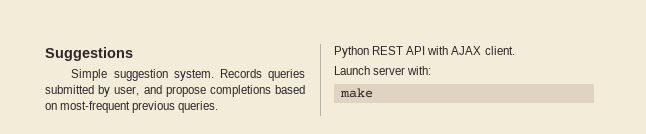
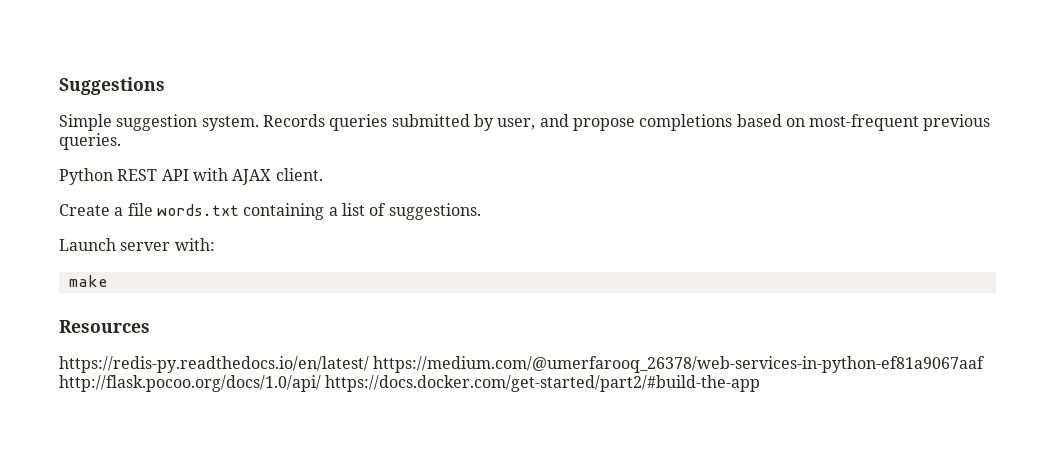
+ Create a file words.txt containing a list of suggestions.
+ Resources
+ https://redis-py.readthedocs.io/en/latest/ https://medium.com/@umerfarooq_26378/web-services-in-python-ef81a9067aaf http://flask.pocoo.org/docs/1.0/api/ https://docs.docker.com/get-started/part2/#build-the-app

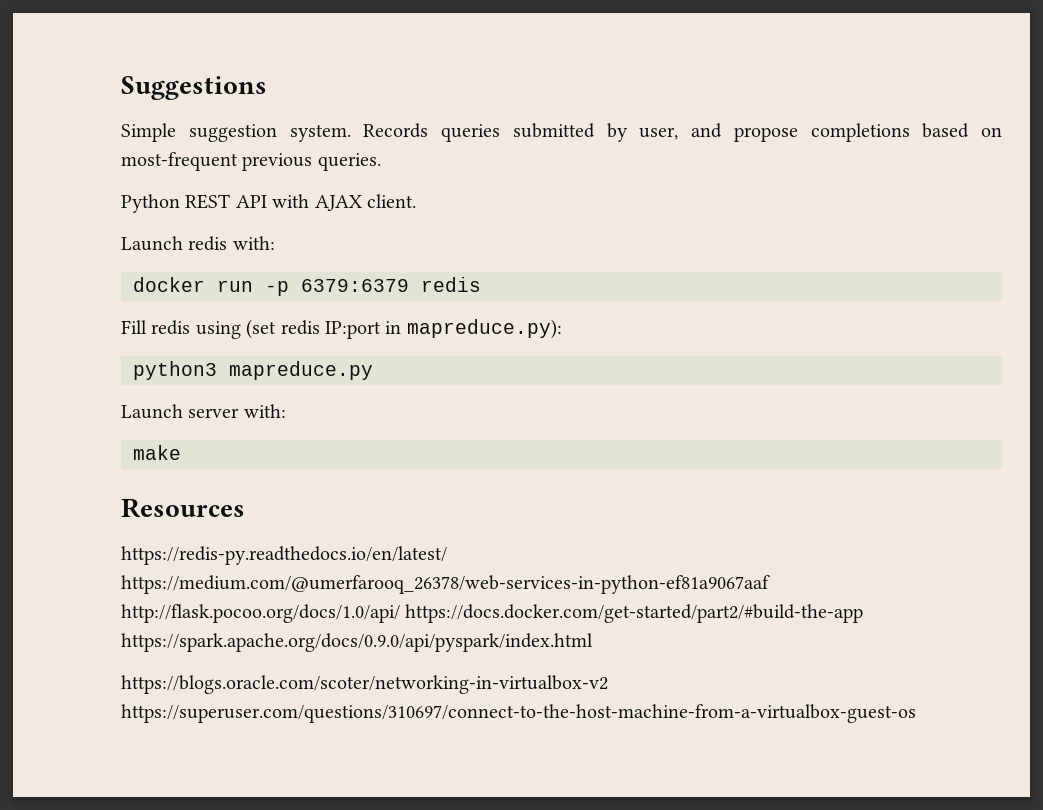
- Create a file words.txt containing a list of suggestions.
+ Launch redis with:
+ docker run -p 6379:6379 redis
+ Fill redis using (set redis IP:port in mapreduce.py):
+ python3 mapreduce.py
- https://redis-py.readthedocs.io/en/latest/ https://medium.com/@umerfarooq_26378/web-services-in-python-ef81a9067aaf http://flask.pocoo.org/docs/1.0/api/ https://docs.docker.com/get-started/part2/#build-the-app
+ https://redis-py.readthedocs.io/en/latest/ https://medium.com/@umerfarooq_26378/web-services-in-python-ef81a9067aaf http://flask.pocoo.org/docs/1.0/api/ https://docs.docker.com/get-started/part2/#build-the-app https://spark.apache.org/docs/0.9.0/api/pyspark/index.html
+ https://blogs.oracle.com/scoter/networking-in-virtualbox-v2 https://superuser.com/questions/310697/connect-to-the-host-machine-from-a-virtualbox-guest-os

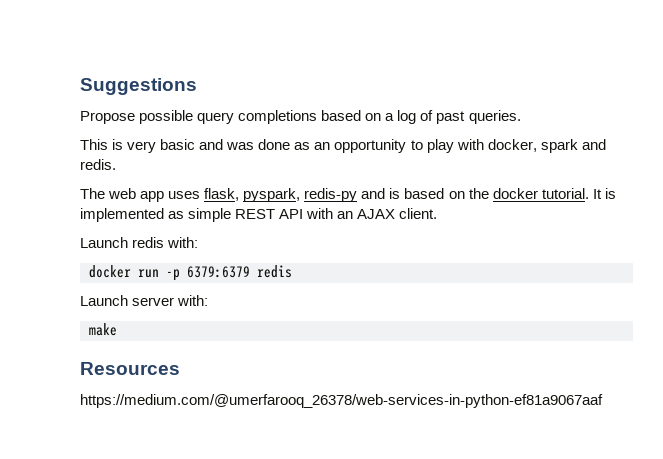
- Simple suggestion system. Records queries submitted by user, and propose completions based on most-frequent previous queries.
- Python REST API with AJAX client.
+ Propose possible query completions based on a log of past queries.
+ This is very basic and was done as an opportunity to play with docker, spark and redis.
+ The web app uses flask, pyspark, redis-py and is based on the docker tutorial. It is implemented as simple REST API with an AJAX client.
- Fill redis using (set redis IP:port in mapreduce.py):
- python3 mapreduce.py
- https://redis-py.readthedocs.io/en/latest/ https://medium.com/@umerfarooq_26378/web-services-in-python-ef81a9067aaf http://flask.pocoo.org/docs/1.0/api/ https://docs.docker.com/get-started/part2/#build-the-app https://spark.apache.org/docs/0.9.0/api/pyspark/index.html
- https://blogs.oracle.com/scoter/networking-in-virtualbox-v2 https://superuser.com/questions/310697/connect-to-the-host-machine-from-a-virtualbox-guest-os
+ https://medium.com/@umerfarooq_26378/web-services-in-python-ef81a9067aaf

